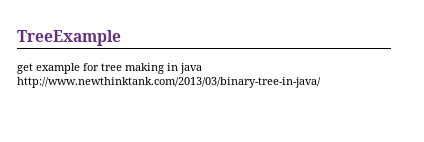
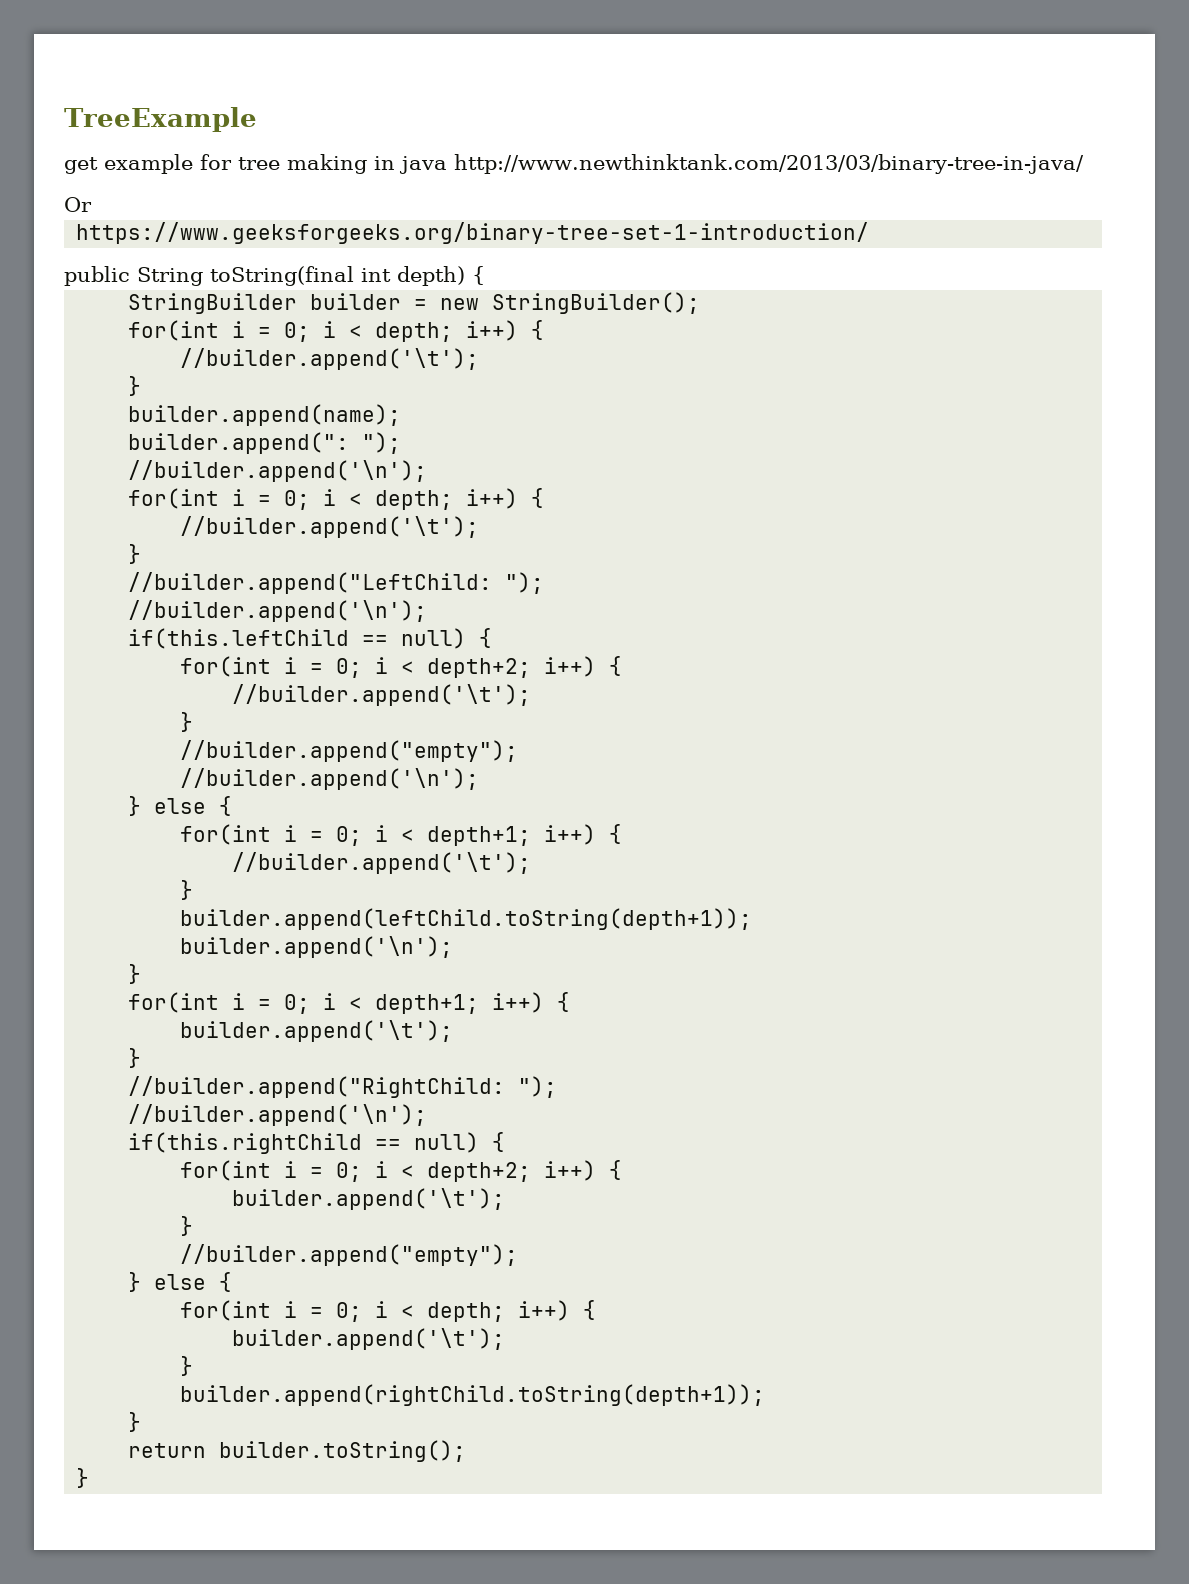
+ Or
+ https://www.geeksforgeeks.org/binary-tree-set-1-introduction/
+ public String toString(final int depth) {
+ StringBuilder builder = new StringBuilder();
+ for(int i = 0; i < depth; i++) {
+ //builder.append('\t');
+ }
+ builder.append(name);
+ builder.append(": ");
+ //builder.append('\n');
+ for(int i = 0; i < depth; i++) {
+ //builder.append('\t');
+ }
+ //builder.append("LeftChild: ");
+ //builder.append('\n');
+ if(this.leftChild == null) {
+ for(int i = 0; i < depth+2; i++) {
+ //builder.append('\t');
+ }
+ //builder.append("empty");
+ //builder.append('\n');
+ } else {
+ for(int i = 0; i < depth+1; i++) {
+ //builder.append('\t');
+ }
+ builder.append(leftChild.toString(depth+1));
+ builder.append('\n');
+ }
+ for(int i = 0; i < depth+1; i++) {
+ builder.append('\t');
+ }
+ //builder.append("RightChild: ");
+ //builder.append('\n');
+ if(this.rightChild == null) {
+ for(int i = 0; i < depth+2; i++) {
+ builder.append('\t');
+ }
+ //builder.append("empty");
+ } else {
+ for(int i = 0; i < depth; i++) {
+ builder.append('\t');
+ }
+ builder.append(rightChild.toString(depth+1));
+ }
+ return builder.toString();
+ }

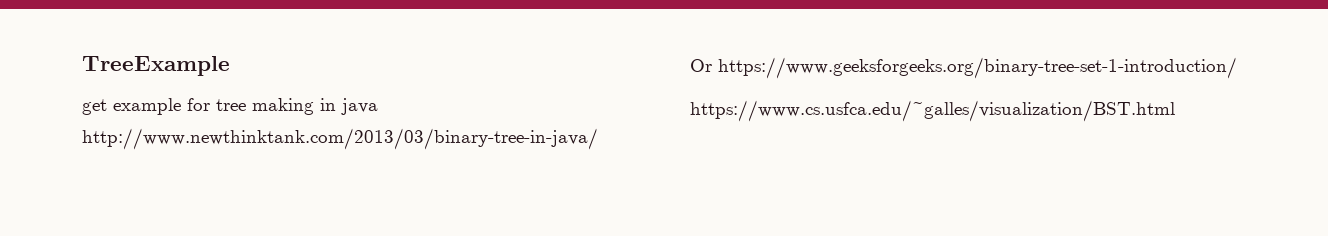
- Or
- https://www.geeksforgeeks.org/binary-tree-set-1-introduction/
+ Or https://www.geeksforgeeks.org/binary-tree-set-1-introduction/
- public String toString(final int depth) {
- StringBuilder builder = new StringBuilder();
- for(int i = 0; i < depth; i++) {
- //builder.append('\t');
- }
- builder.append(name);
- builder.append(": ");
- //builder.append('\n');
- for(int i = 0; i < depth; i++) {
- //builder.append('\t');
- }
- //builder.append("LeftChild: ");
- //builder.append('\n');
- if(this.leftChild == null) {
- for(int i = 0; i < depth+2; i++) {
- //builder.append('\t');
- }
- //builder.append("empty");
- //builder.append('\n');
- } else {
- for(int i = 0; i < depth+1; i++) {
- //builder.append('\t');
- }
- builder.append(leftChild.toString(depth+1));
- builder.append('\n');
- }
- for(int i = 0; i < depth+1; i++) {
- builder.append('\t');
- }
- //builder.append("RightChild: ");
- //builder.append('\n');
- if(this.rightChild == null) {
- for(int i = 0; i < depth+2; i++) {
- builder.append('\t');
- }
- //builder.append("empty");
- } else {
- for(int i = 0; i < depth; i++) {
- builder.append('\t');
- }
- builder.append(rightChild.toString(depth+1));
- }
- return builder.toString();
- }
+ https://www.cs.usfca.edu/~galles/visualization/BST.html

